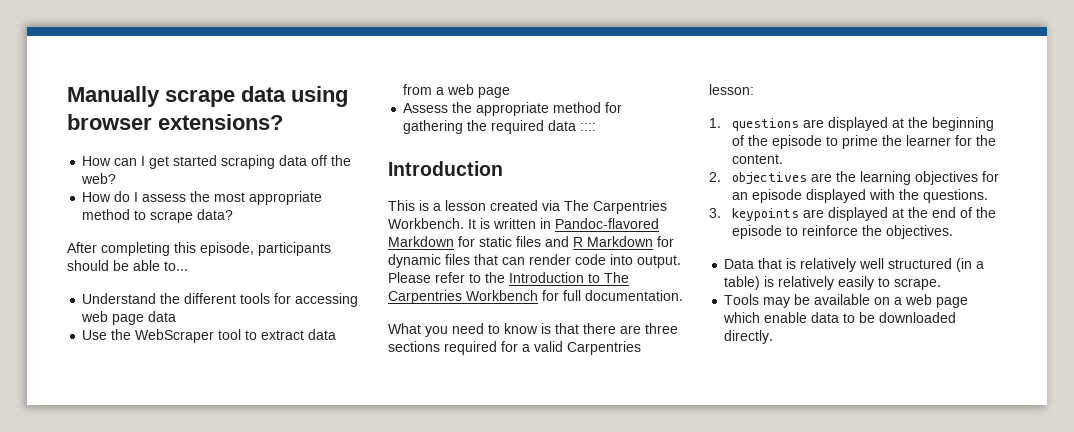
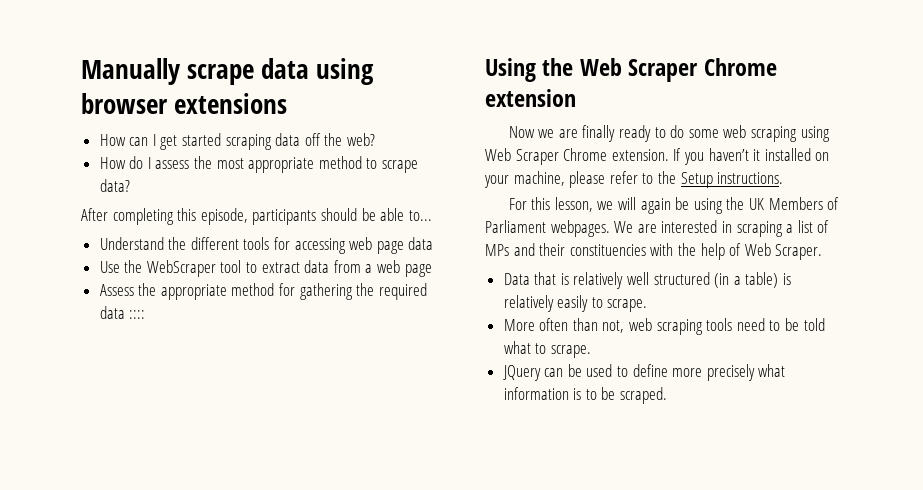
- Manually scrape data using browser extensions?
+ Manually scrape data using browser extensions
  Assess the appropriate method for gathering the required data ::::
- Introduction
- This is a lesson created via The Carpentries Workbench. It is written in Pandoc-flavored Markdown for static files and R Markdown for dynamic files that can render code into output. Please refer to the Introduction to The Carpentries Workbench for full documentation.
- What you need to know is that there are three sections required for a valid Carpentries lesson:
- 1. questions are displayed at the beginning of the episode to prime the learner for the content.
- 2. objectives are the learning objectives for an episode displayed with the questions.
- 3. keypoints are displayed at the end of the episode to reinforce the objectives.
+ Using the Web Scraper Chrome extension
+ Now we are finally ready to do some web scraping using Web Scraper Chrome extension. If you haven’t it installed on your machine, please refer to the Setup instructions.
+ For this lesson, we will again be using the UK Members of Parliament webpages. We are interested in scraping a list of MPs and their constituencies with the help of Web Scraper.
- Tools may be available on a web page which enable data to be downloaded directly.
+ More often than not, web scraping tools need to be told what to scrape.
+ JQuery can be used to define more precisely what information is to be scraped.

